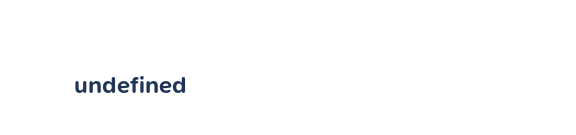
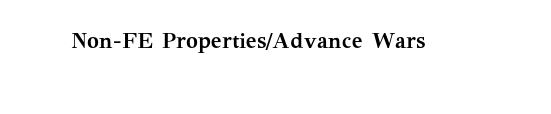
- undefined
+ Non-FE Properties/Advance Wars

